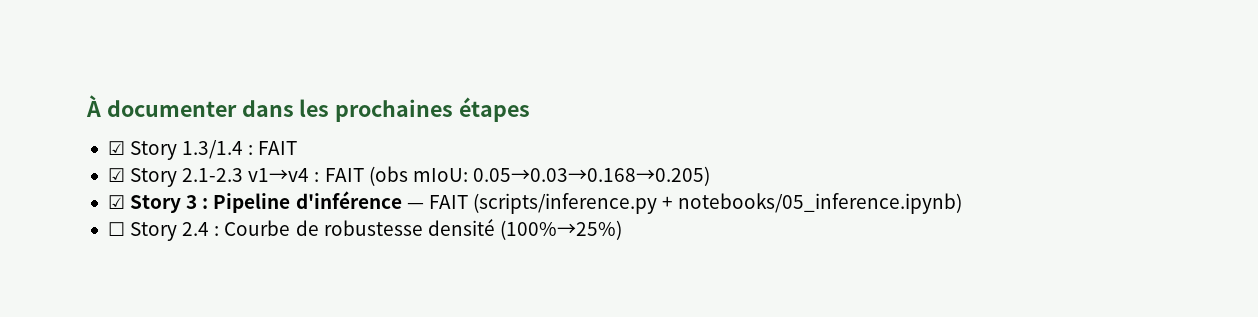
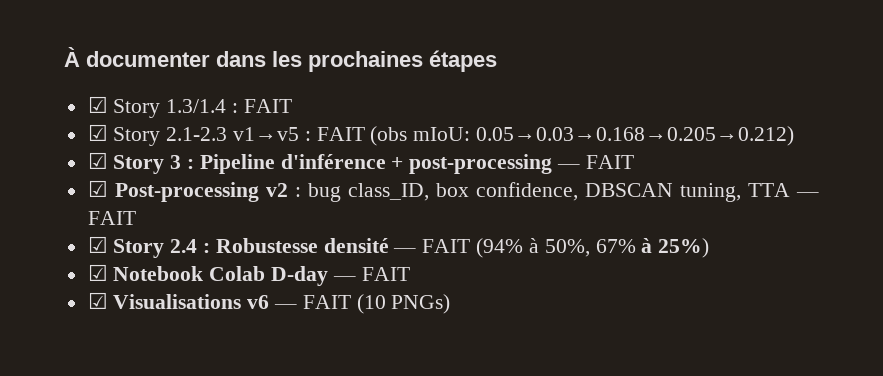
- ☑ Story 2.1-2.3 v1→v4 : FAIT (obs mIoU: 0.05→0.03→0.168→0.205)
+ ☑ Story 2.1-2.3 v1→v5 : FAIT (obs mIoU: 0.05→0.03→0.168→0.205→0.212)
- ☑ Story 3 : Pipeline d'inférence — FAIT (scripts/inference.py + notebooks/05_inference.ipynb)
- ☐ Story 2.4 : Courbe de robustesse densité (100%→25%)
+ ☑ Story 3 : Pipeline d'inférence + post-processing — FAIT
+ ☑ Post-processing v2 : bug class_ID, box confidence, DBSCAN tuning, TTA — FAIT
+ ☑ Story 2.4 : Robustesse densité — FAIT (94% à 50%, 67% à 25%)
+ ☑ Notebook Colab D-day — FAIT
+ ☑ Visualisations v6 — FAIT (10 PNGs)

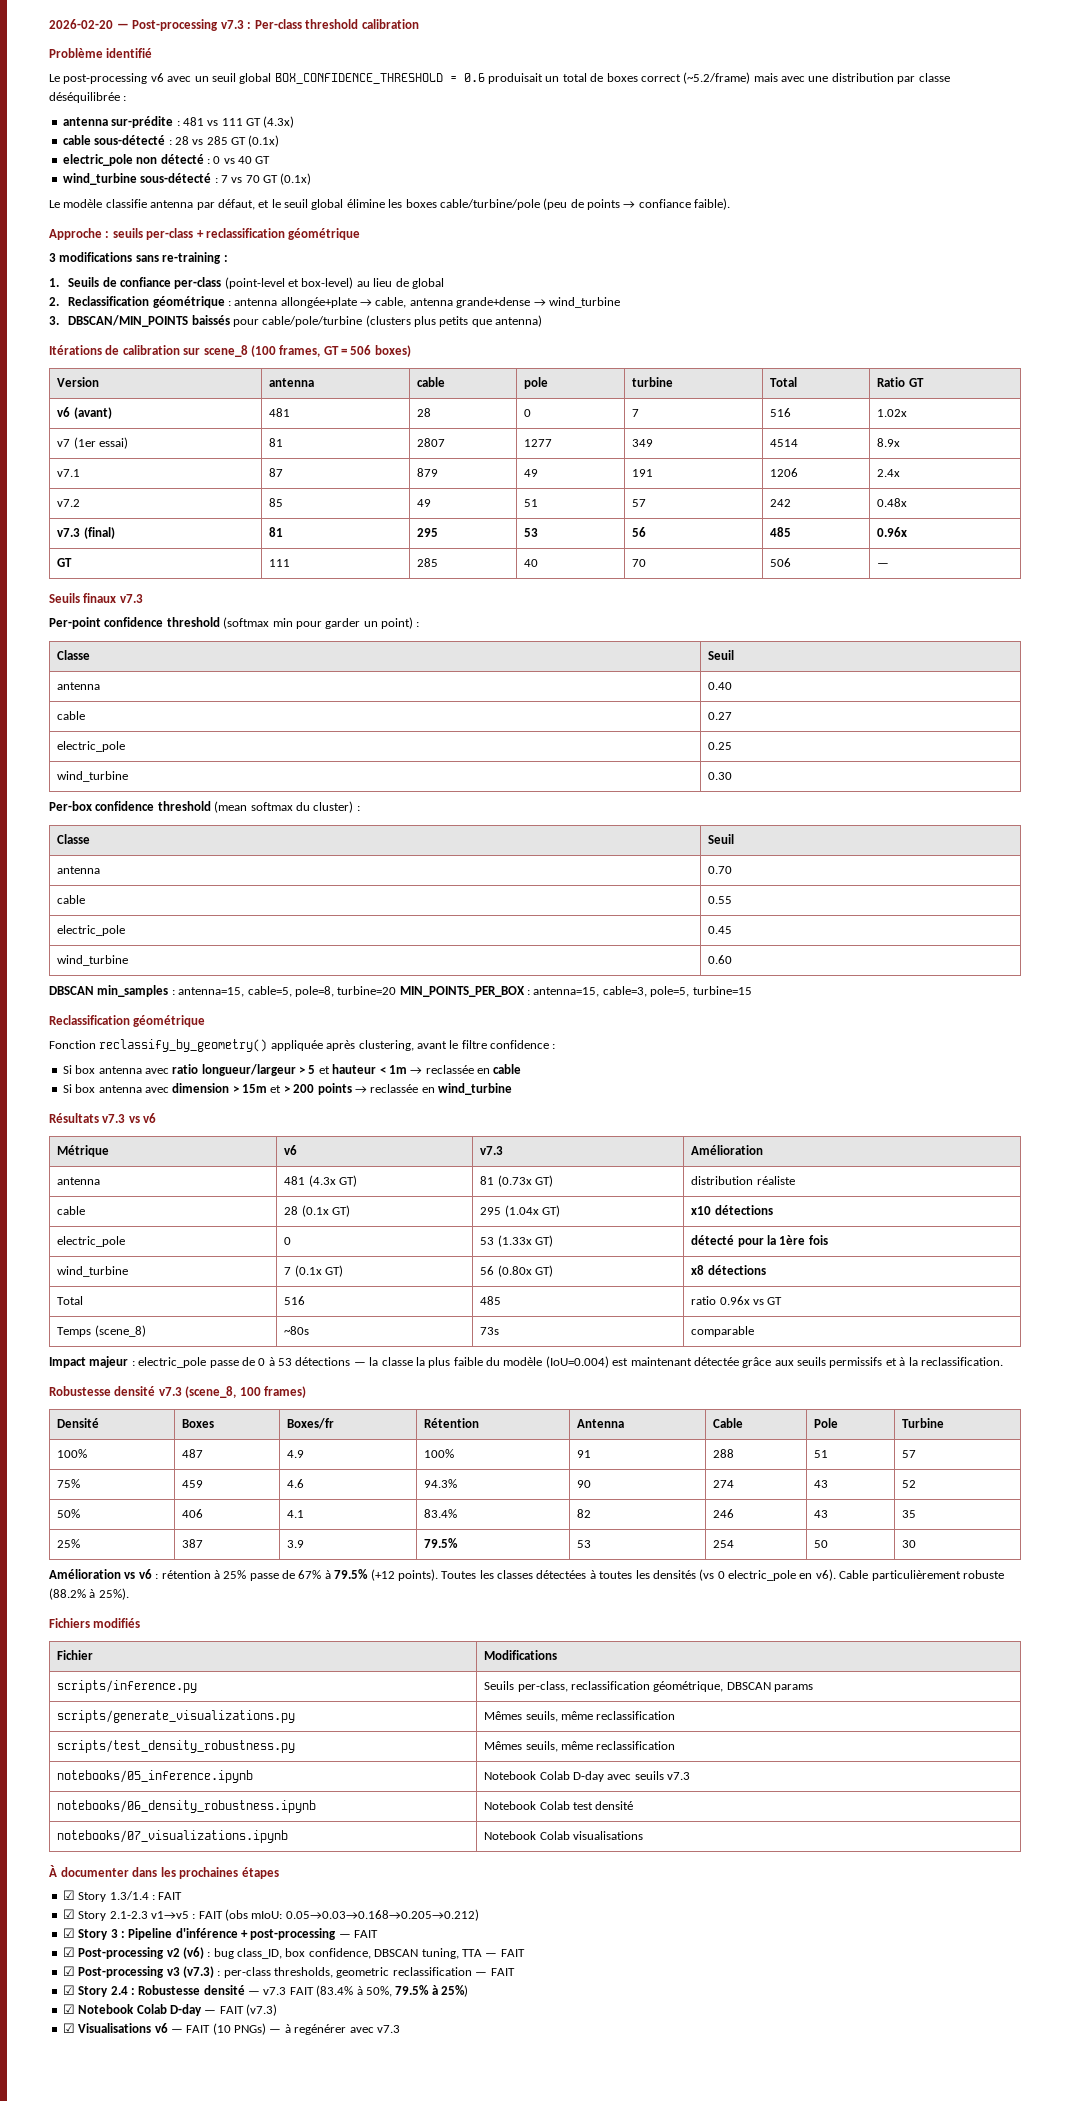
+ 2026-02-20 — Post-processing v7.3 : Per-class threshold calibration
+ Problème identifié
+ Le post-processing v6 avec un seuil global BOX_CONFIDENCE_THRESHOLD = 0.6 produisait un total de boxes correct (~5.2/frame) mais avec une distribution par classe déséquilibrée :
+ antenna sur-prédite : 481 vs 111 GT (4.3x)
+ cable sous-détecté : 28 vs 285 GT (0.1x)
+ electric_pole non détecté : 0 vs 40 GT
+ wind_turbine sous-détecté : 7 vs 70 GT (0.1x)
+ Le modèle classifie antenna par défaut, et le seuil global élimine les boxes cable/turbine/pole (peu de points → confiance faible).
+ Approche : seuils per-class + reclassification géométrique
+ 3 modifications sans re-training :
+ 1. Seuils de confiance per-class (point-level et box-level) au lieu de global
+ 2. Reclassification géométrique : antenna allongée+plate → cable, antenna grande+dense → wind_turbine
+ 3. DBSCAN/MIN_POINTS baissés pour cable/pole/turbine (clusters plus petits que antenna)
+ Itérations de calibration sur scene_8 (100 frames, GT = 506 boxes)
+ Version | antenna | cable | pole | turbine | Total | Ratio GT
+ v6 (avant) | 481 | 28 | 0 | 7 | 516 | 1.02x
+ v7 (1er essai) | 81 | 2807 | 1277 | 349 | 4514 | 8.9x
+ v7.1 | 87 | 879 | 49 | 191 | 1206 | 2.4x
+ v7.2 | 85 | 49 | 51 | 57 | 242 | 0.48x
+ v7.3 (final) | 81 | 295 | 53 | 56 | 485 | 0.96x
+ GT | 111 | 285 | 40 | 70 | 506 | —
+ Seuils finaux v7.3
+ Per-point confidence threshold (softmax min pour garder un point) :
+ Classe | Seuil
+ antenna | 0.40
+ cable | 0.27
+ electric_pole | 0.25
+ wind_turbine | 0.30
+ Per-box confidence threshold (mean softmax du cluster) :
+ Classe | Seuil
+ antenna | 0.70
+ cable | 0.55
+ electric_pole | 0.45
+ wind_turbine | 0.60
+ DBSCAN min_samples : antenna=15, cable=5, pole=8, turbine=20 MIN_POINTS_PER_BOX : antenna=15, cable=3, pole=5, turbine=15
+ Reclassification géométrique
+ Fonction reclassify_by_geometry() appliquée après clustering, avant le filtre confidence :
+ Si box antenna avec ratio longueur/largeur > 5 et hauteur < 1m → reclassée en cable
+ Si box antenna avec dimension > 15m et > 200 points → reclassée en wind_turbine
+ Résultats v7.3 vs v6
+ Métrique | v6 | v7.3 | Amélioration
+ antenna | 481 (4.3x GT) | 81 (0.73x GT) | distribution réaliste
+ cable | 28 (0.1x GT) | 295 (1.04x GT) | x10 détections
+ electric_pole | 0 | 53 (1.33x GT) | détecté pour la 1ère fois
+ wind_turbine | 7 (0.1x GT) | 56 (0.80x GT) | x8 détections
+ Total | 516 | 485 | ratio 0.96x vs GT
+ Temps (scene_8) | ~80s | 73s | comparable
+ Impact majeur : electric_pole passe de 0 à 53 détections — la classe la plus faible du modèle (IoU=0.004) est maintenant détectée grâce aux seuils permissifs et à la reclassification.
+ Robustesse densité v7.3 (scene_8, 100 frames)
+ Densité | Boxes | Boxes/fr | Rétention | Antenna | Cable | Pole | Turbine
+ 100% | 487 | 4.9 | 100% | 91 | 288 | 51 | 57
+ 75% | 459 | 4.6 | 94.3% | 90 | 274 | 43 | 52
+ 50% | 406 | 4.1 | 83.4% | 82 | 246 | 43 | 35
+ 25% | 387 | 3.9 | 79.5% | 53 | 254 | 50 | 30
+ Amélioration vs v6 : rétention à 25% passe de 67% à 79.5% (+12 points). Toutes les classes détectées à toutes les densités (vs 0 electric_pole en v6). Cable particulièrement robuste (88.2% à 25%).
+ Fichiers modifiés
+ Fichier | Modifications
+ scripts/inference.py | Seuils per-class, reclassification géométrique, DBSCAN params
+ scripts/generate_visualizations.py | Mêmes seuils, même reclassification
+ scripts/test_density_robustness.py | Mêmes seuils, même reclassification
+ notebooks/05_inference.ipynb | Notebook Colab D-day avec seuils v7.3
+ notebooks/06_density_robustness.ipynb | Notebook Colab test densité
+ notebooks/07_visualizations.ipynb | Notebook Colab visualisations
- ☑ Post-processing v2 : bug class_ID, box confidence, DBSCAN tuning, TTA — FAIT
+ ☑ Post-processing v2 (v6) : bug class_ID, box confidence, DBSCAN tuning, TTA — FAIT
+ ☑ Post-processing v3 (v7.3) : per-class thresholds, geometric reclassification — FAIT
- ☑ Story 2.4 : Robustesse densité — FAIT (94% à 50%, 67% à 25%)
+ ☑ Story 2.4 : Robustesse densité — v7.3 FAIT (83.4% à 50%, 79.5% à 25%)
- ☑ Notebook Colab D-day — FAIT
+ ☑ Notebook Colab D-day — FAIT (v7.3)
- ☑ Visualisations v6 — FAIT (10 PNGs)
+ ☑ Visualisations v6 — FAIT (10 PNGs) — à regénérer avec v7.3

